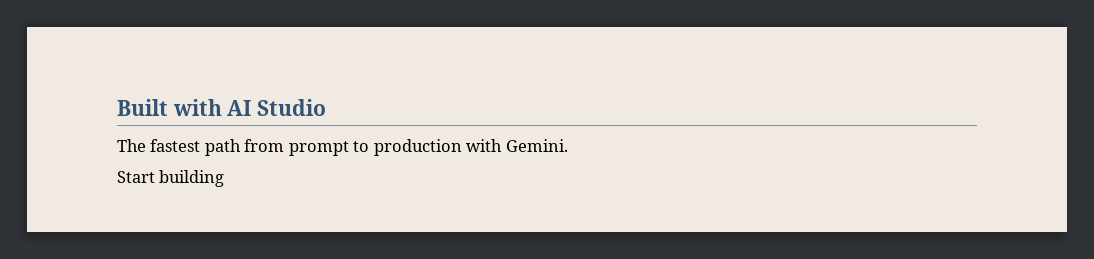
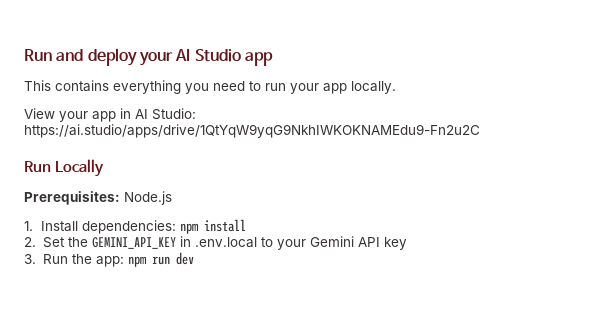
- Built with AI Studio
- The fastest path from prompt to production with Gemini.
- Start building
+ Run and deploy your AI Studio app
+ This contains everything you need to run your app locally.
+ View your app in AI Studio: https://ai.studio/apps/drive/1QtYqW9yqG9NkhIWKOKNAMEdu9-Fn2u2C
+ Run Locally
+ Prerequisites: Node.js
+ 1. Install dependencies: npm install
+ 2. Set the GEMINI_API_KEY in .env.local to your Gemini API key
+ 3. Run the app: npm run dev

